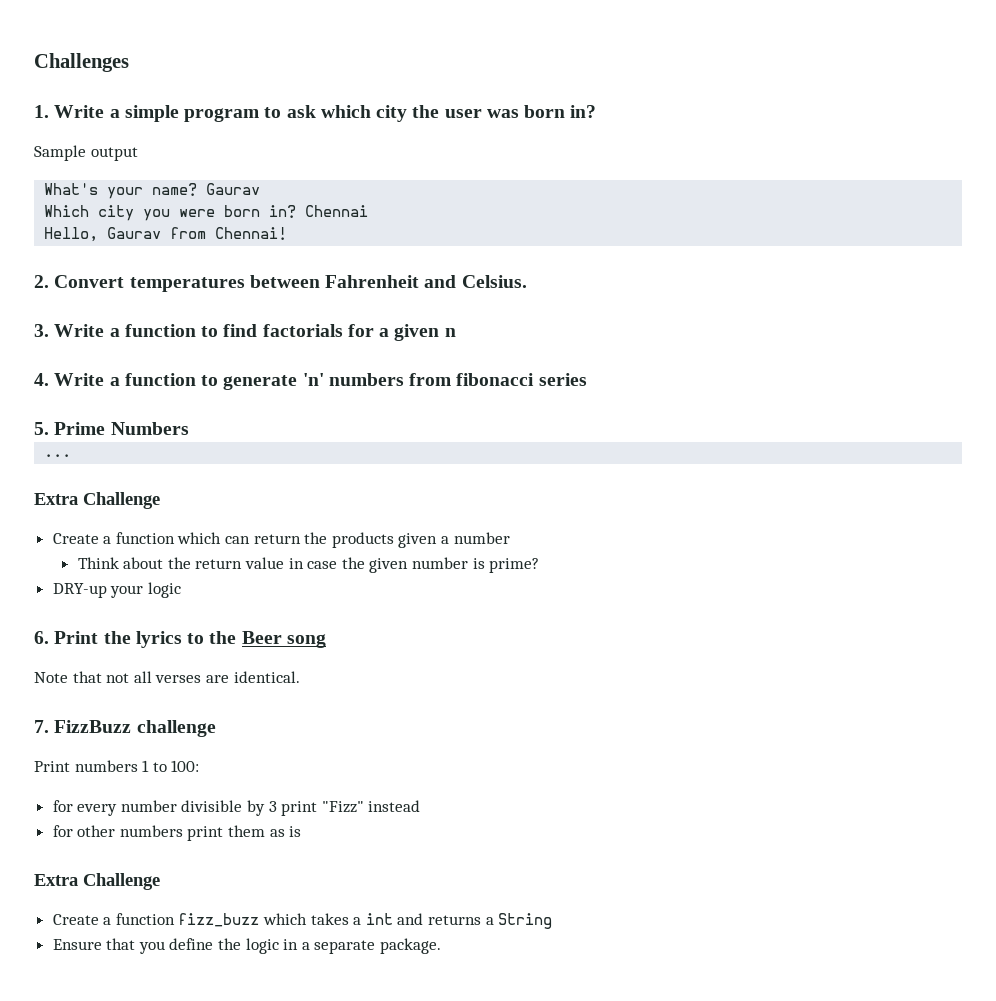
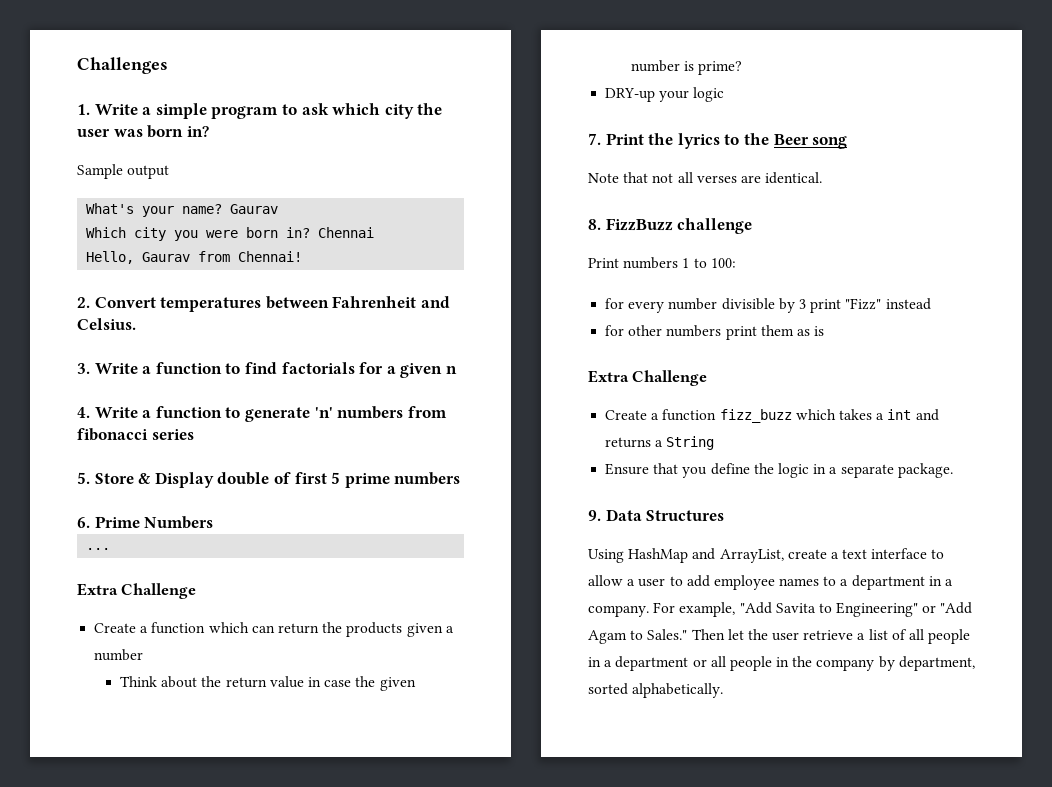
- 5. Prime Numbers
+ 5. Store & Display double of first 5 prime numbers
+ 6. Prime Numbers
- 6. Print the lyrics to the Beer song
+ 7. Print the lyrics to the Beer song
- 7. FizzBuzz challenge
+ 8. FizzBuzz challenge
+ 9. Data Structures
+ Using HashMap and ArrayList, create a text interface to allow a user to add employee names to a department in a company. For example, "Add Savita to Engineering" or "Add Agam to Sales." Then let the user retrieve a list of all people in a department or all people in the company by department, sorted alphabetically.

